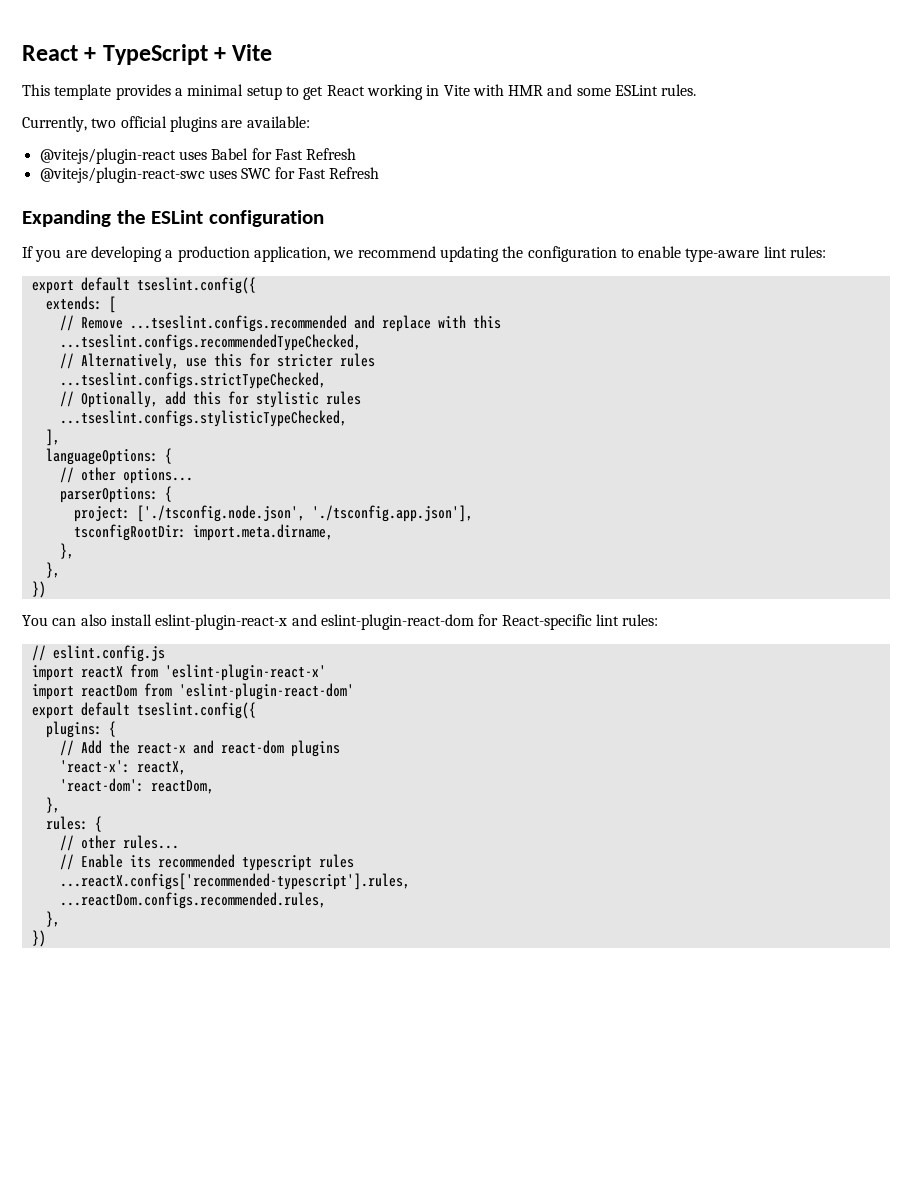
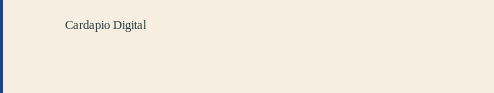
- React + TypeScript + Vite
- This template provides a minimal setup to get React working in Vite with HMR and some ESLint rules.
- Currently, two official plugins are available:
- @vitejs/plugin-react uses Babel for Fast Refresh
- @vitejs/plugin-react-swc uses SWC for Fast Refresh
- Expanding the ESLint configuration
- If you are developing a production application, we recommend updating the configuration to enable type-aware lint rules:
- export default tseslint.config({
- extends: [
- // Remove ...tseslint.configs.recommended and replace with this
- ...tseslint.configs.recommendedTypeChecked,
- // Alternatively, use this for stricter rules
- ...tseslint.configs.strictTypeChecked,
- // Optionally, add this for stylistic rules
- ...tseslint.configs.stylisticTypeChecked,
- ],
- languageOptions: {
- // other options...
- parserOptions: {
- project: ['./tsconfig.node.json', './tsconfig.app.json'],
- tsconfigRootDir: import.meta.dirname,
- },
- },
- })
- You can also install eslint-plugin-react-x and eslint-plugin-react-dom for React-specific lint rules:
- // eslint.config.js
- import reactX from 'eslint-plugin-react-x'
- import reactDom from 'eslint-plugin-react-dom'
- export default tseslint.config({
- plugins: {
- // Add the react-x and react-dom plugins
- 'react-x': reactX,
- 'react-dom': reactDom,
- },
- rules: {
- // other rules...
- // Enable its recommended typescript rules
- ...reactX.configs['recommended-typescript'].rules,
- ...reactDom.configs.recommended.rules,
- },
- })
+ Cardapio Digital

